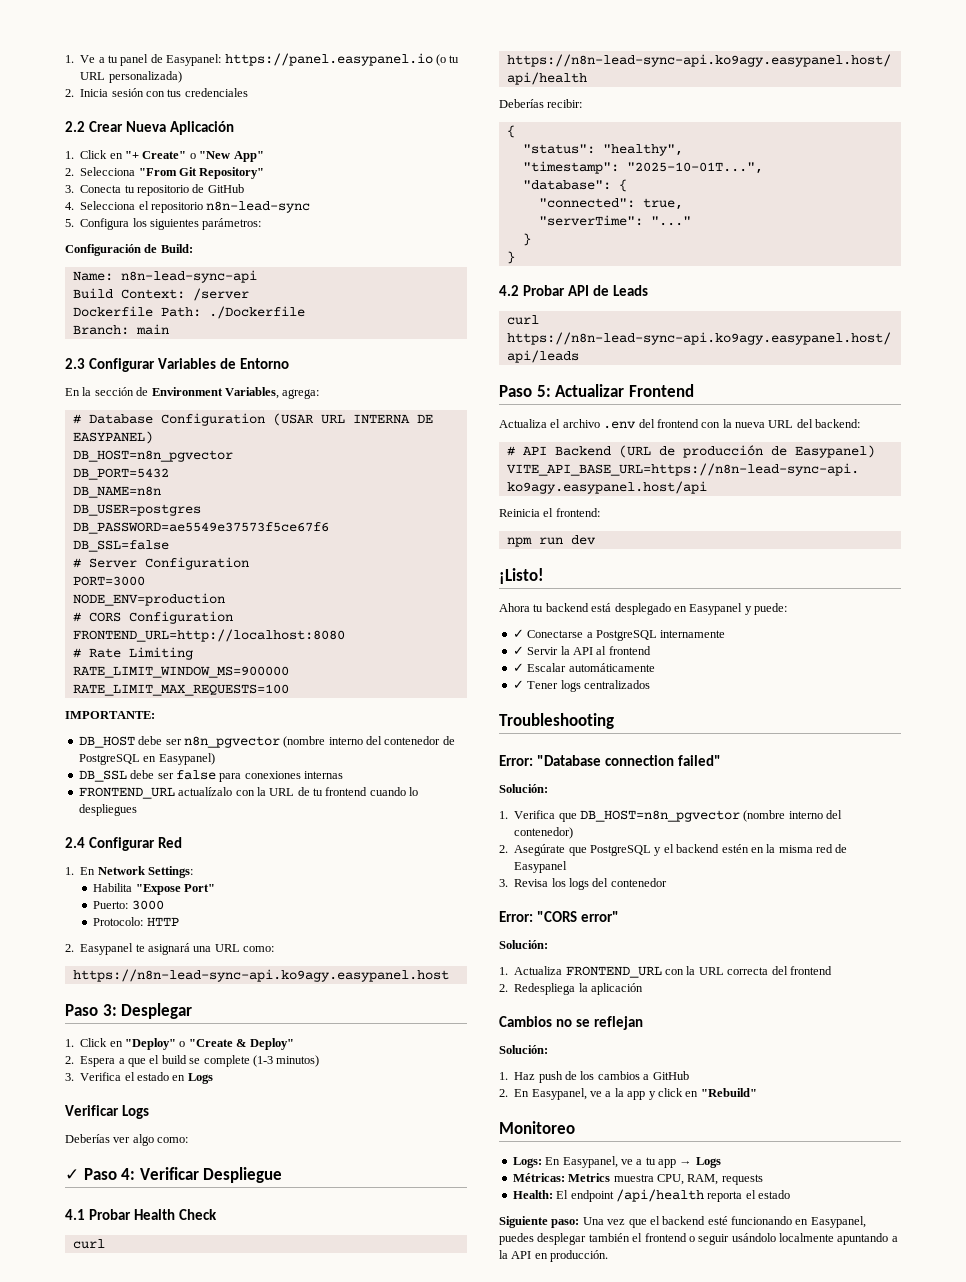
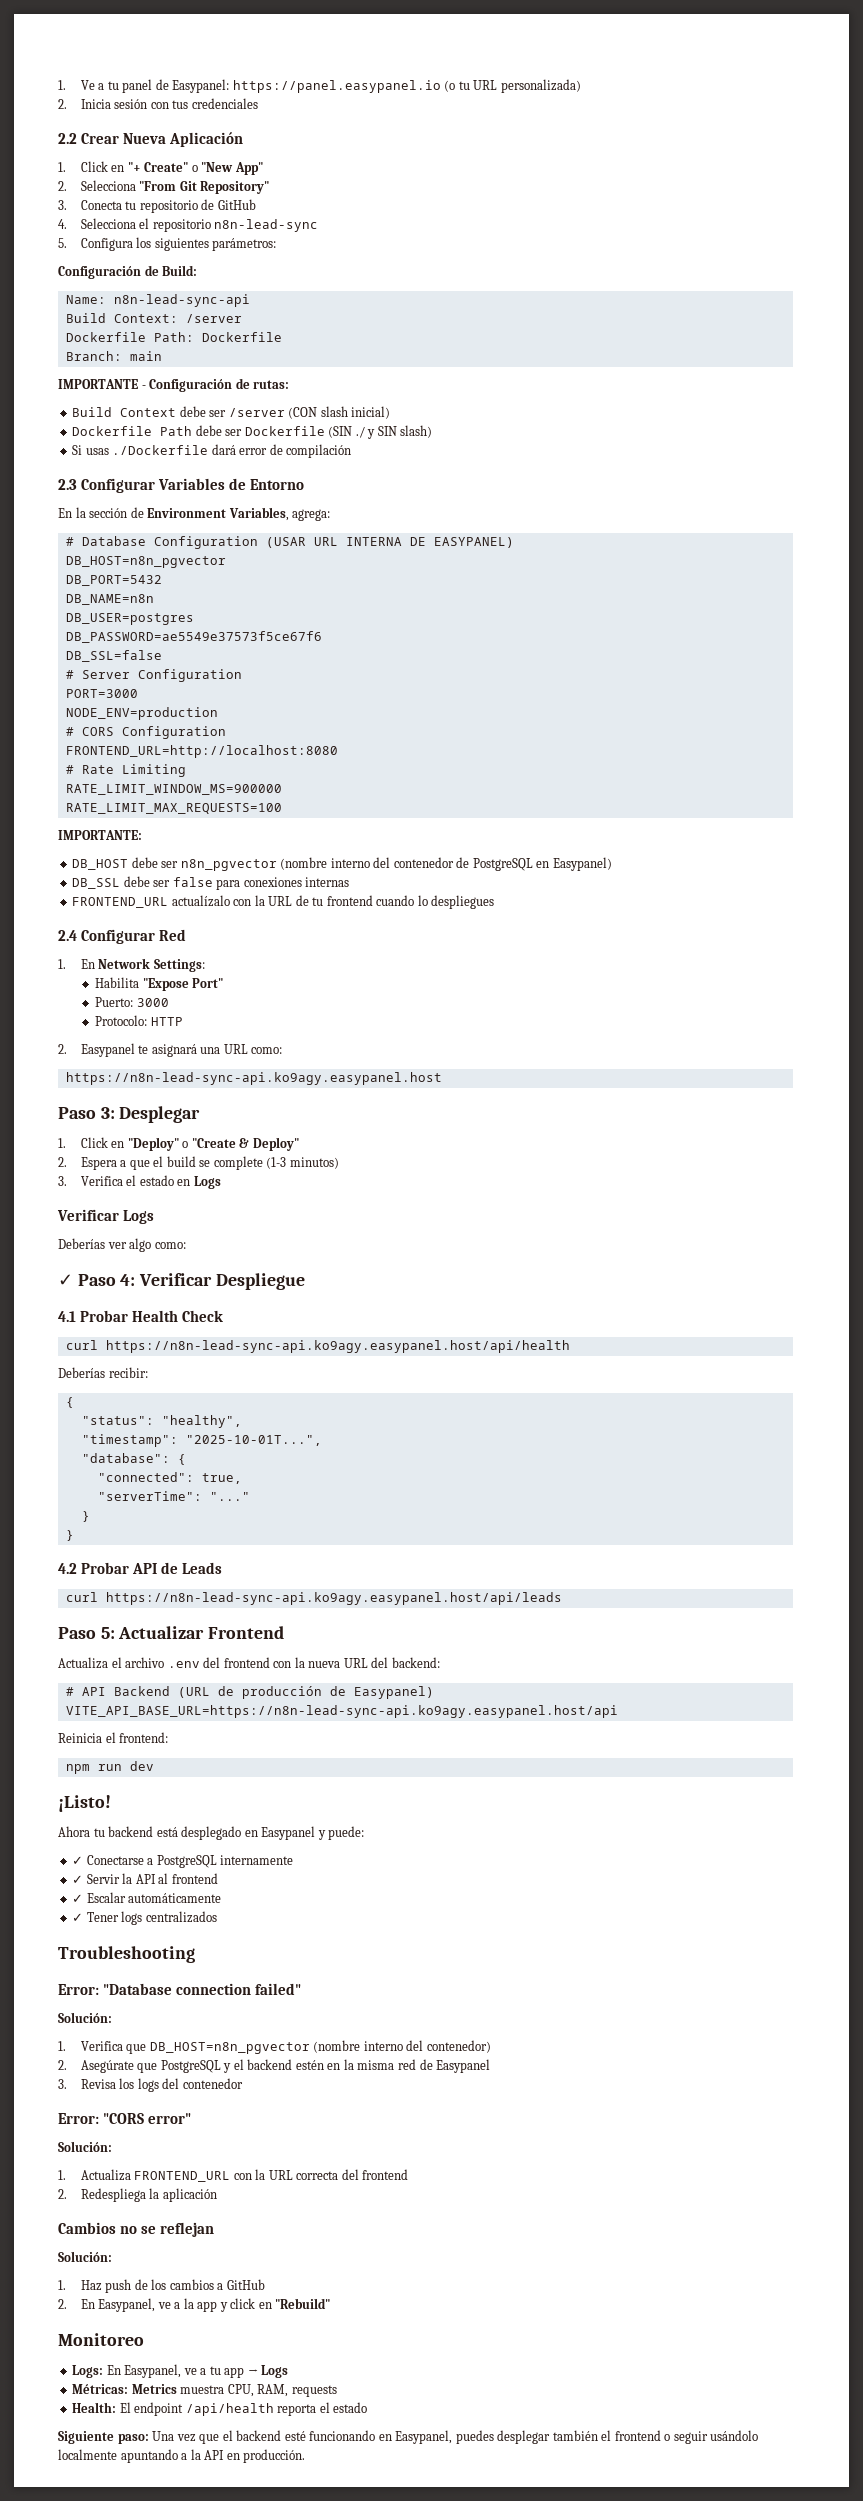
- Dockerfile Path: ./Dockerfile
+ Dockerfile Path: Dockerfile
+ IMPORTANTE - Configuración de rutas:
+ Build Context debe ser /server (CON slash inicial)
+ Dockerfile Path debe ser Dockerfile (SIN ./ y SIN slash)
+ Si usas ./Dockerfile dará error de compilación

